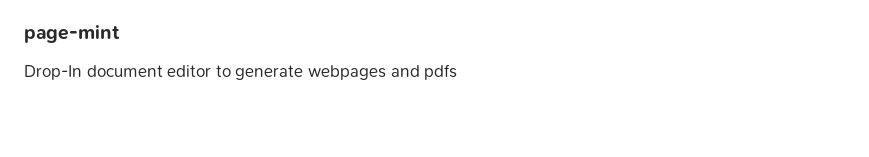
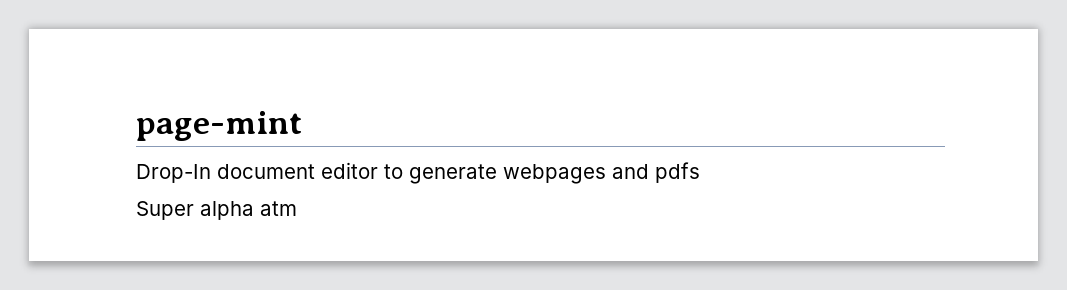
+ Super alpha atm

